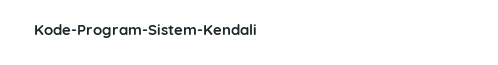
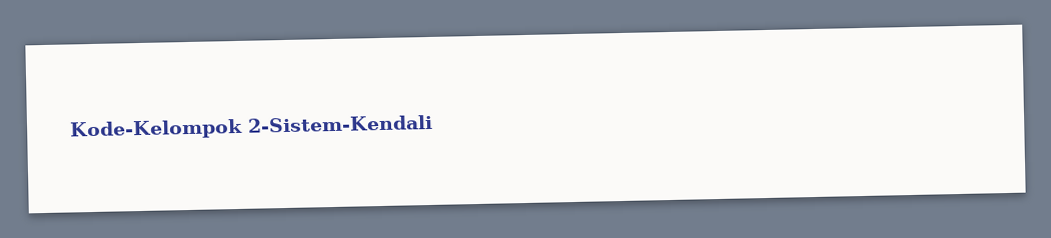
- Kode-Program-Sistem-Kendali
+ Kode-Kelompok 2-Sistem-Kendali

